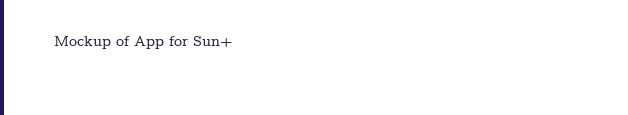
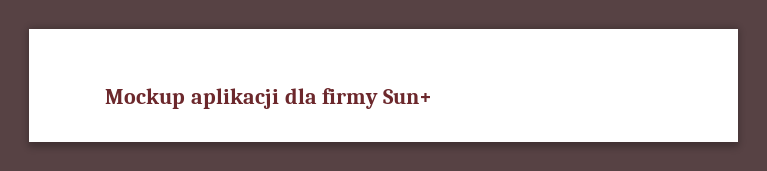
- Mockup of App for Sun+
+ Mockup aplikacji dla firmy Sun+

